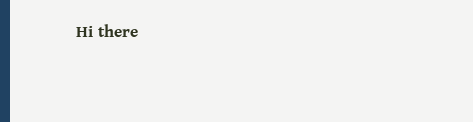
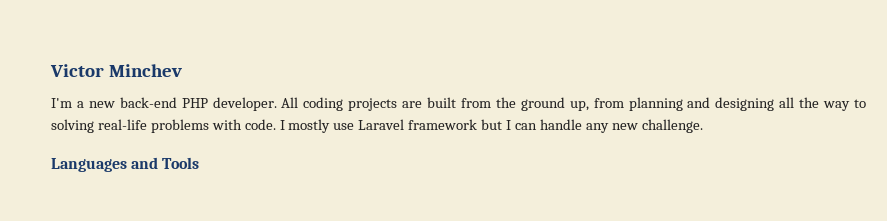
- Hi there
+ Victor Minchev
+ I'm a new back-end PHP developer. All coding projects are built from the ground up, from planning and designing all the way to solving real-life problems with code. I mostly use Laravel framework but I can handle any new challenge.
+ Languages and Tools

